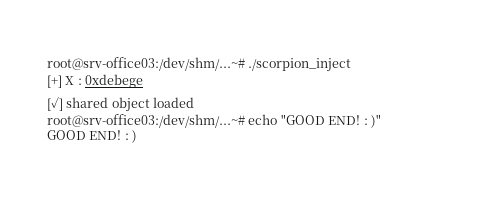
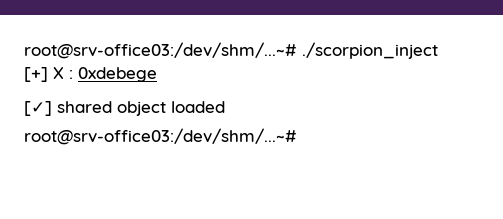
  [✓] shared object loaded
- root@srv-office03:/dev/shm/...~# echo "GOOD END! : )"
- GOOD END! : )
+ root@srv-office03:/dev/shm/...~#

